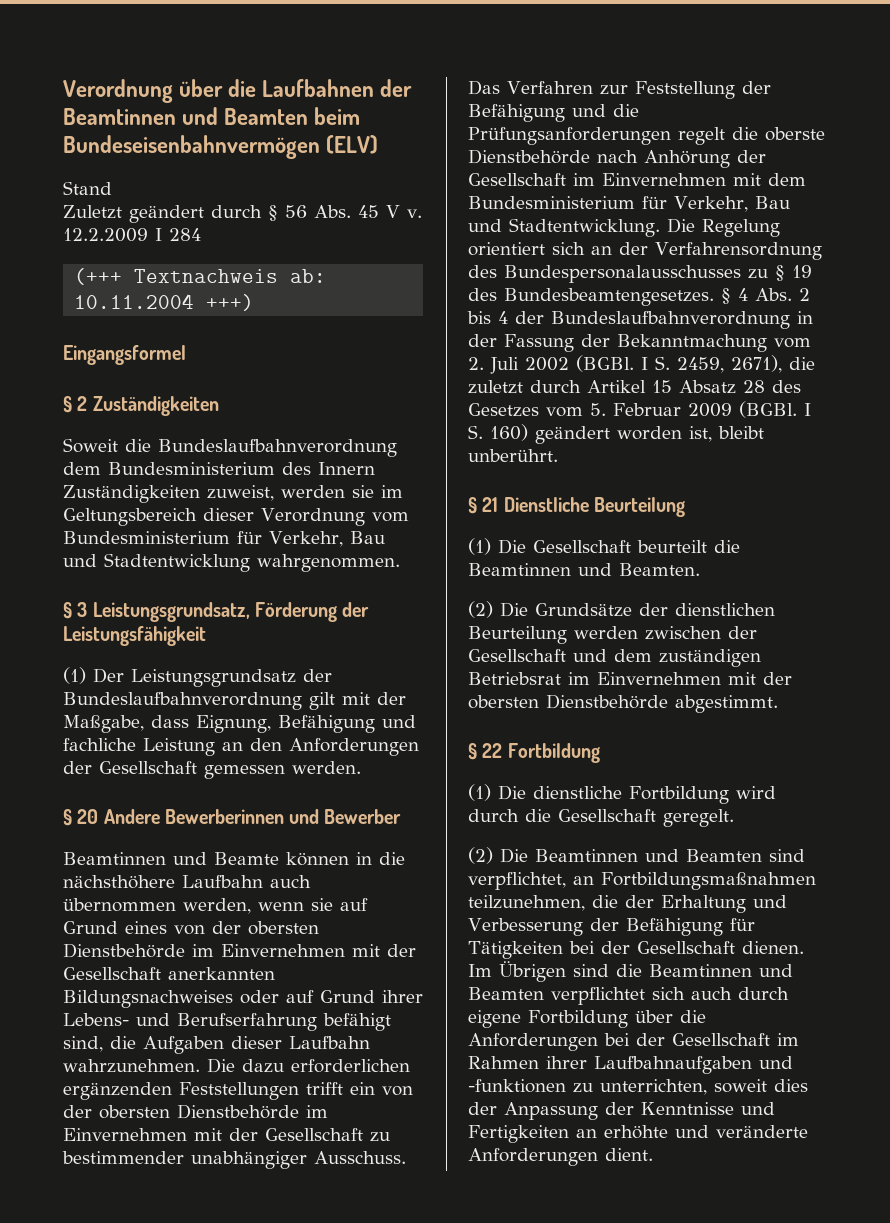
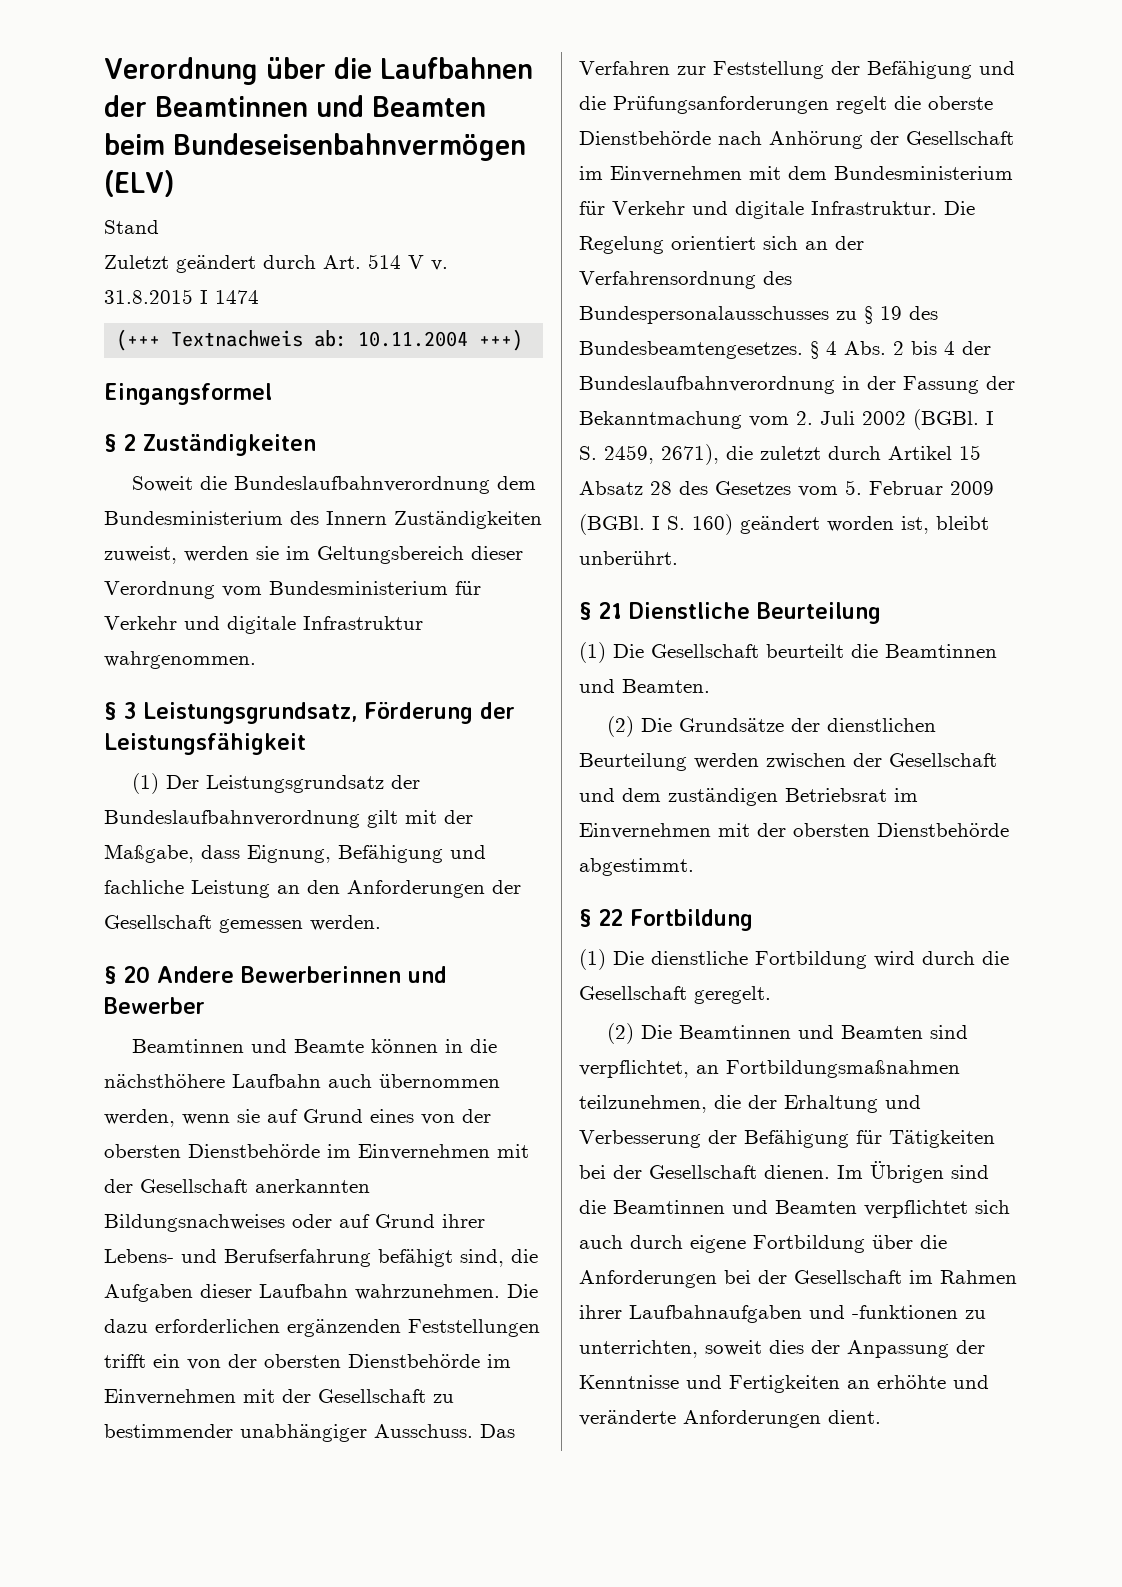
- Zuletzt geändert durch § 56 Abs. 45 V v. 12.2.2009 I 284
+ Zuletzt geändert durch Art. 514 V v. 31.8.2015 I 1474
- Soweit die Bundeslaufbahnverordnung dem Bundesministerium des Innern Zuständigkeiten zuweist, werden sie im Geltungsbereich dieser Verordnung vom Bundesministerium für Verkehr, Bau und Stadtentwicklung wahrgenommen.
+ Soweit die Bundeslaufbahnverordnung dem Bundesministerium des Innern Zuständigkeiten zuweist, werden sie im Geltungsbereich dieser Verordnung vom Bundesministerium für Verkehr und digitale Infrastruktur wahrgenommen.
- Das Verfahren zur Feststellung der Befähigung und die Prüfungsanforderungen regelt die oberste Dienstbehörde nach Anhörung der Gesellschaft im Einvernehmen mit dem Bundesministerium für Verkehr, Bau und Stadtentwicklung.
+ Das Verfahren zur Feststellung der Befähigung und die Prüfungsanforderungen regelt die oberste Dienstbehörde nach Anhörung der Gesellschaft im Einvernehmen mit dem Bundesministerium für Verkehr und digitale Infrastruktur.

